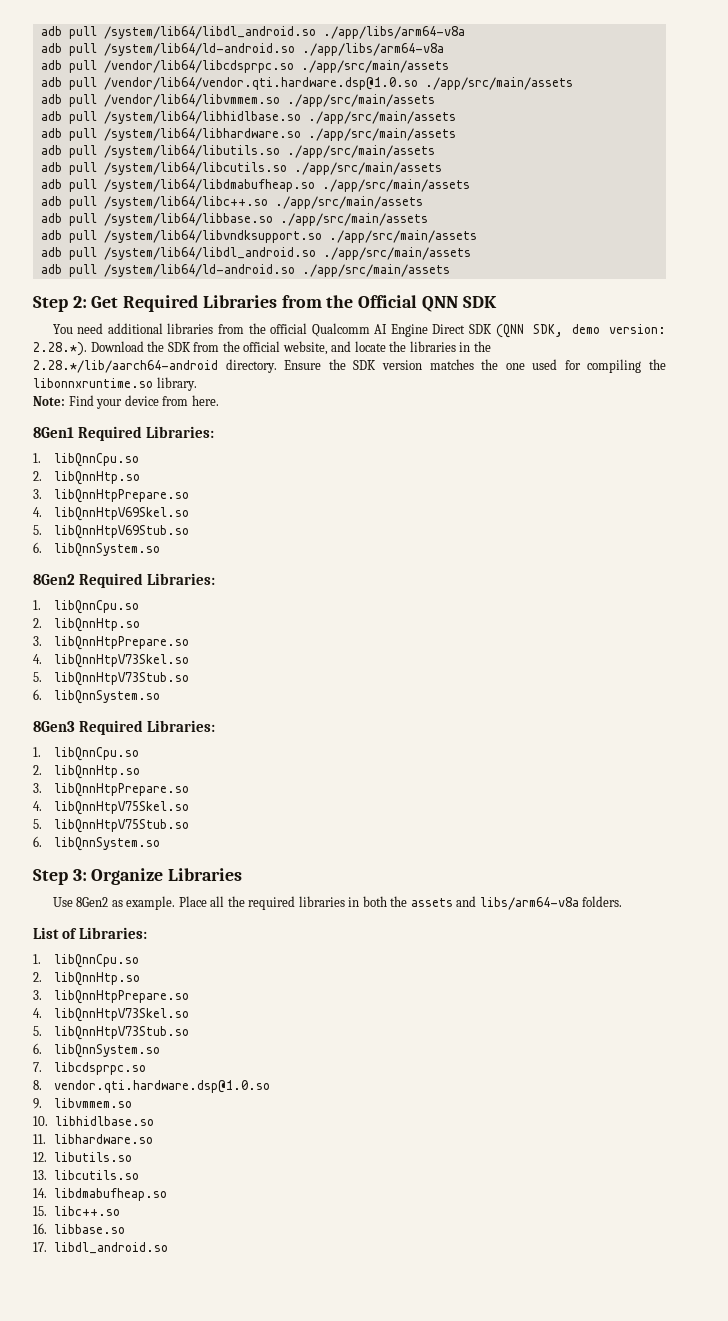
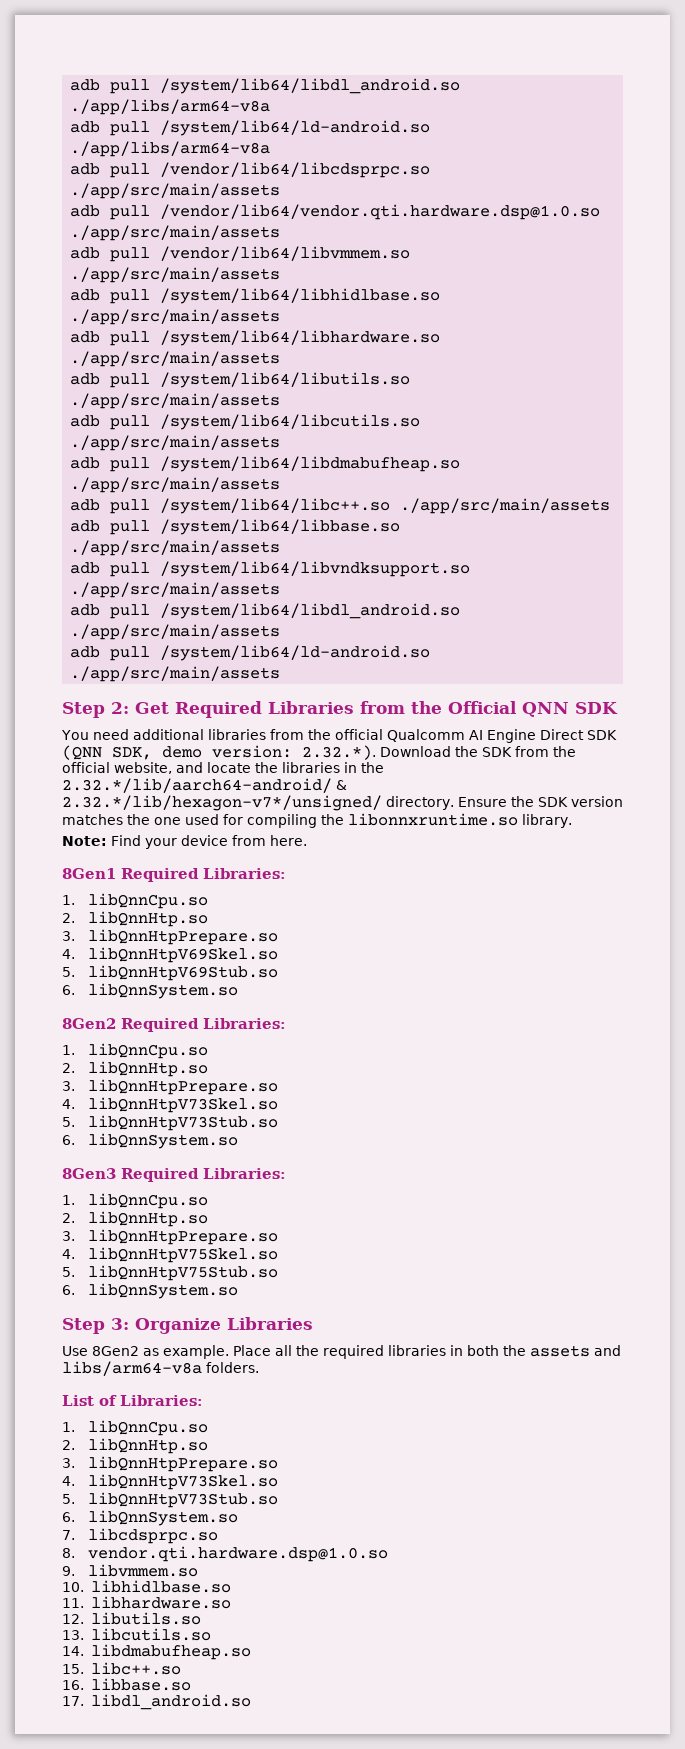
- You need additional libraries from the official Qualcomm AI Engine Direct SDK (QNN SDK, demo version: 2.28.*). Download the SDK from the official website, and locate the libraries in the 2.28.*/lib/aarch64-android directory.
+ You need additional libraries from the official Qualcomm AI Engine Direct SDK (QNN SDK, demo version: 2.32.*). Download the SDK from the official website, and locate the libraries in the 2.32.*/lib/aarch64-android/ & 2.32.*/lib/hexagon-v7*/unsigned/ directory.

